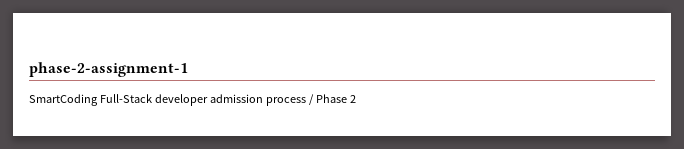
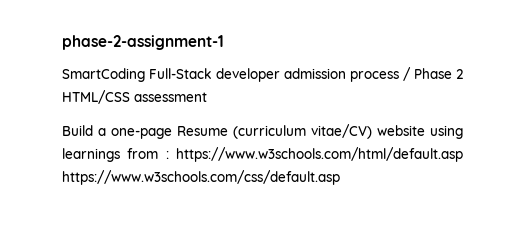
- SmartCoding Full-Stack developer admission process / Phase 2
+ SmartCoding Full-Stack developer admission process / Phase 2 HTML/CSS assessment
+ Build a one-page Resume (curriculum vitae/CV) website using learnings from : https://www.w3schools.com/html/default.asp https://www.w3schools.com/css/default.asp

